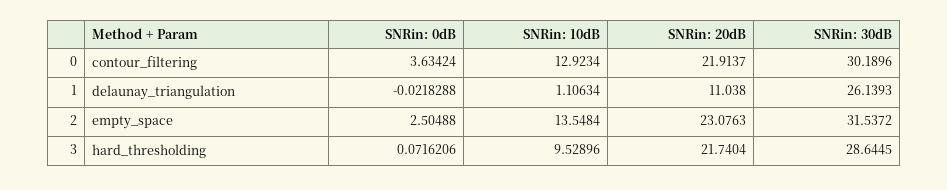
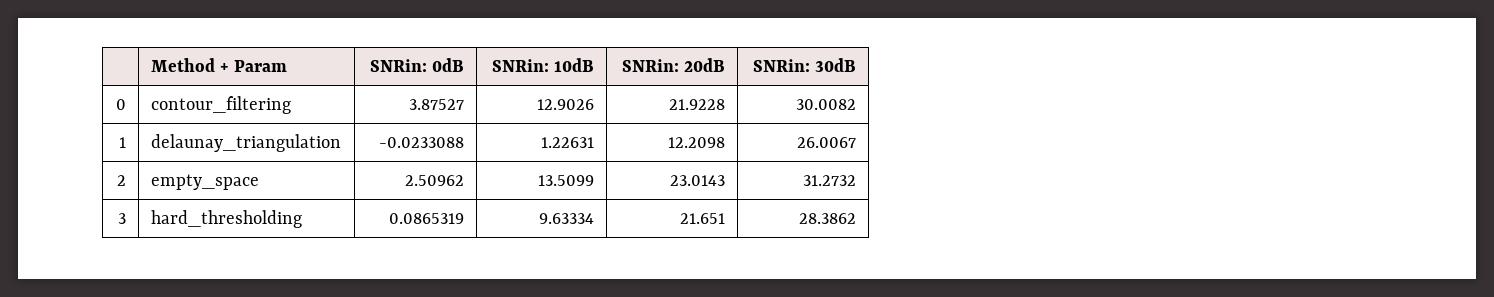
- 0 | contour_filtering | 3.63424 | 12.9234 | 21.9137 | 30.1896
- 1 | delaunay_triangulation | -0.0218288 | 1.10634 | 11.038 | 26.1393
- 2 | empty_space | 2.50488 | 13.5484 | 23.0763 | 31.5372
- 3 | hard_thresholding | 0.0716206 | 9.52896 | 21.7404 | 28.6445
+ 0 | contour_filtering | 3.87527 | 12.9026 | 21.9228 | 30.0082
+ 1 | delaunay_triangulation | -0.0233088 | 1.22631 | 12.2098 | 26.0067
+ 2 | empty_space | 2.50962 | 13.5099 | 23.0143 | 31.2732
+ 3 | hard_thresholding | 0.0865319 | 9.63334 | 21.651 | 28.3862

